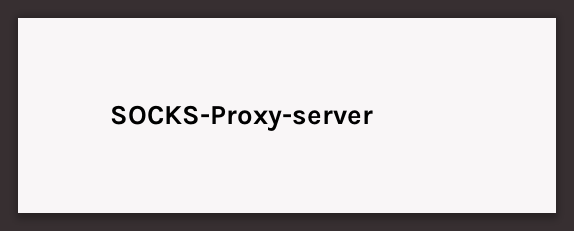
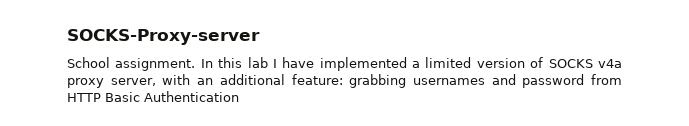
+ School assignment. In this lab I have implemented a limited version of SOCKS v4a proxy server, with an additional feature: grabbing usernames and password from HTTP Basic Authentication

